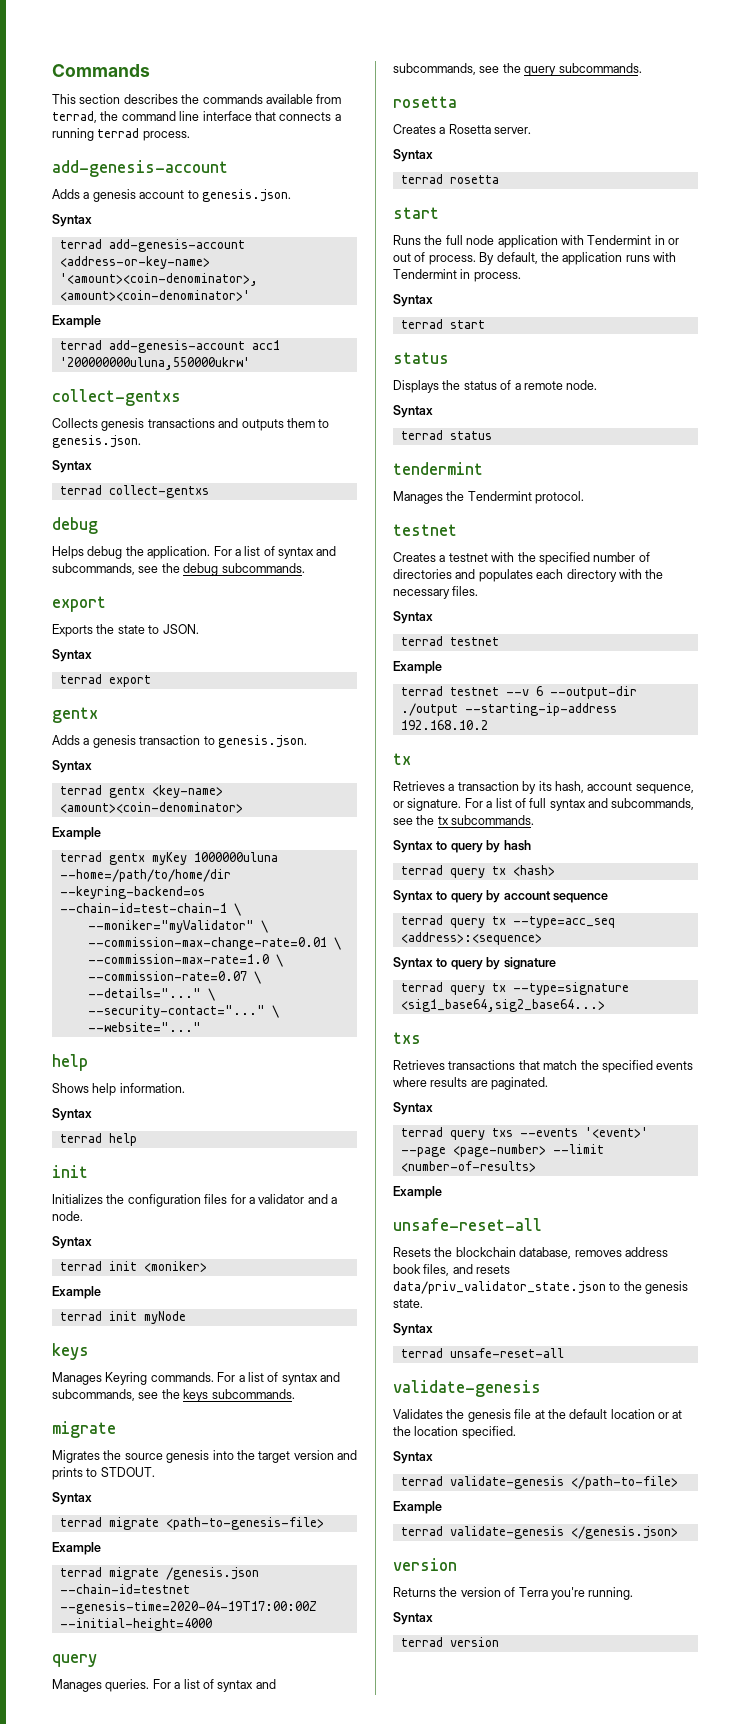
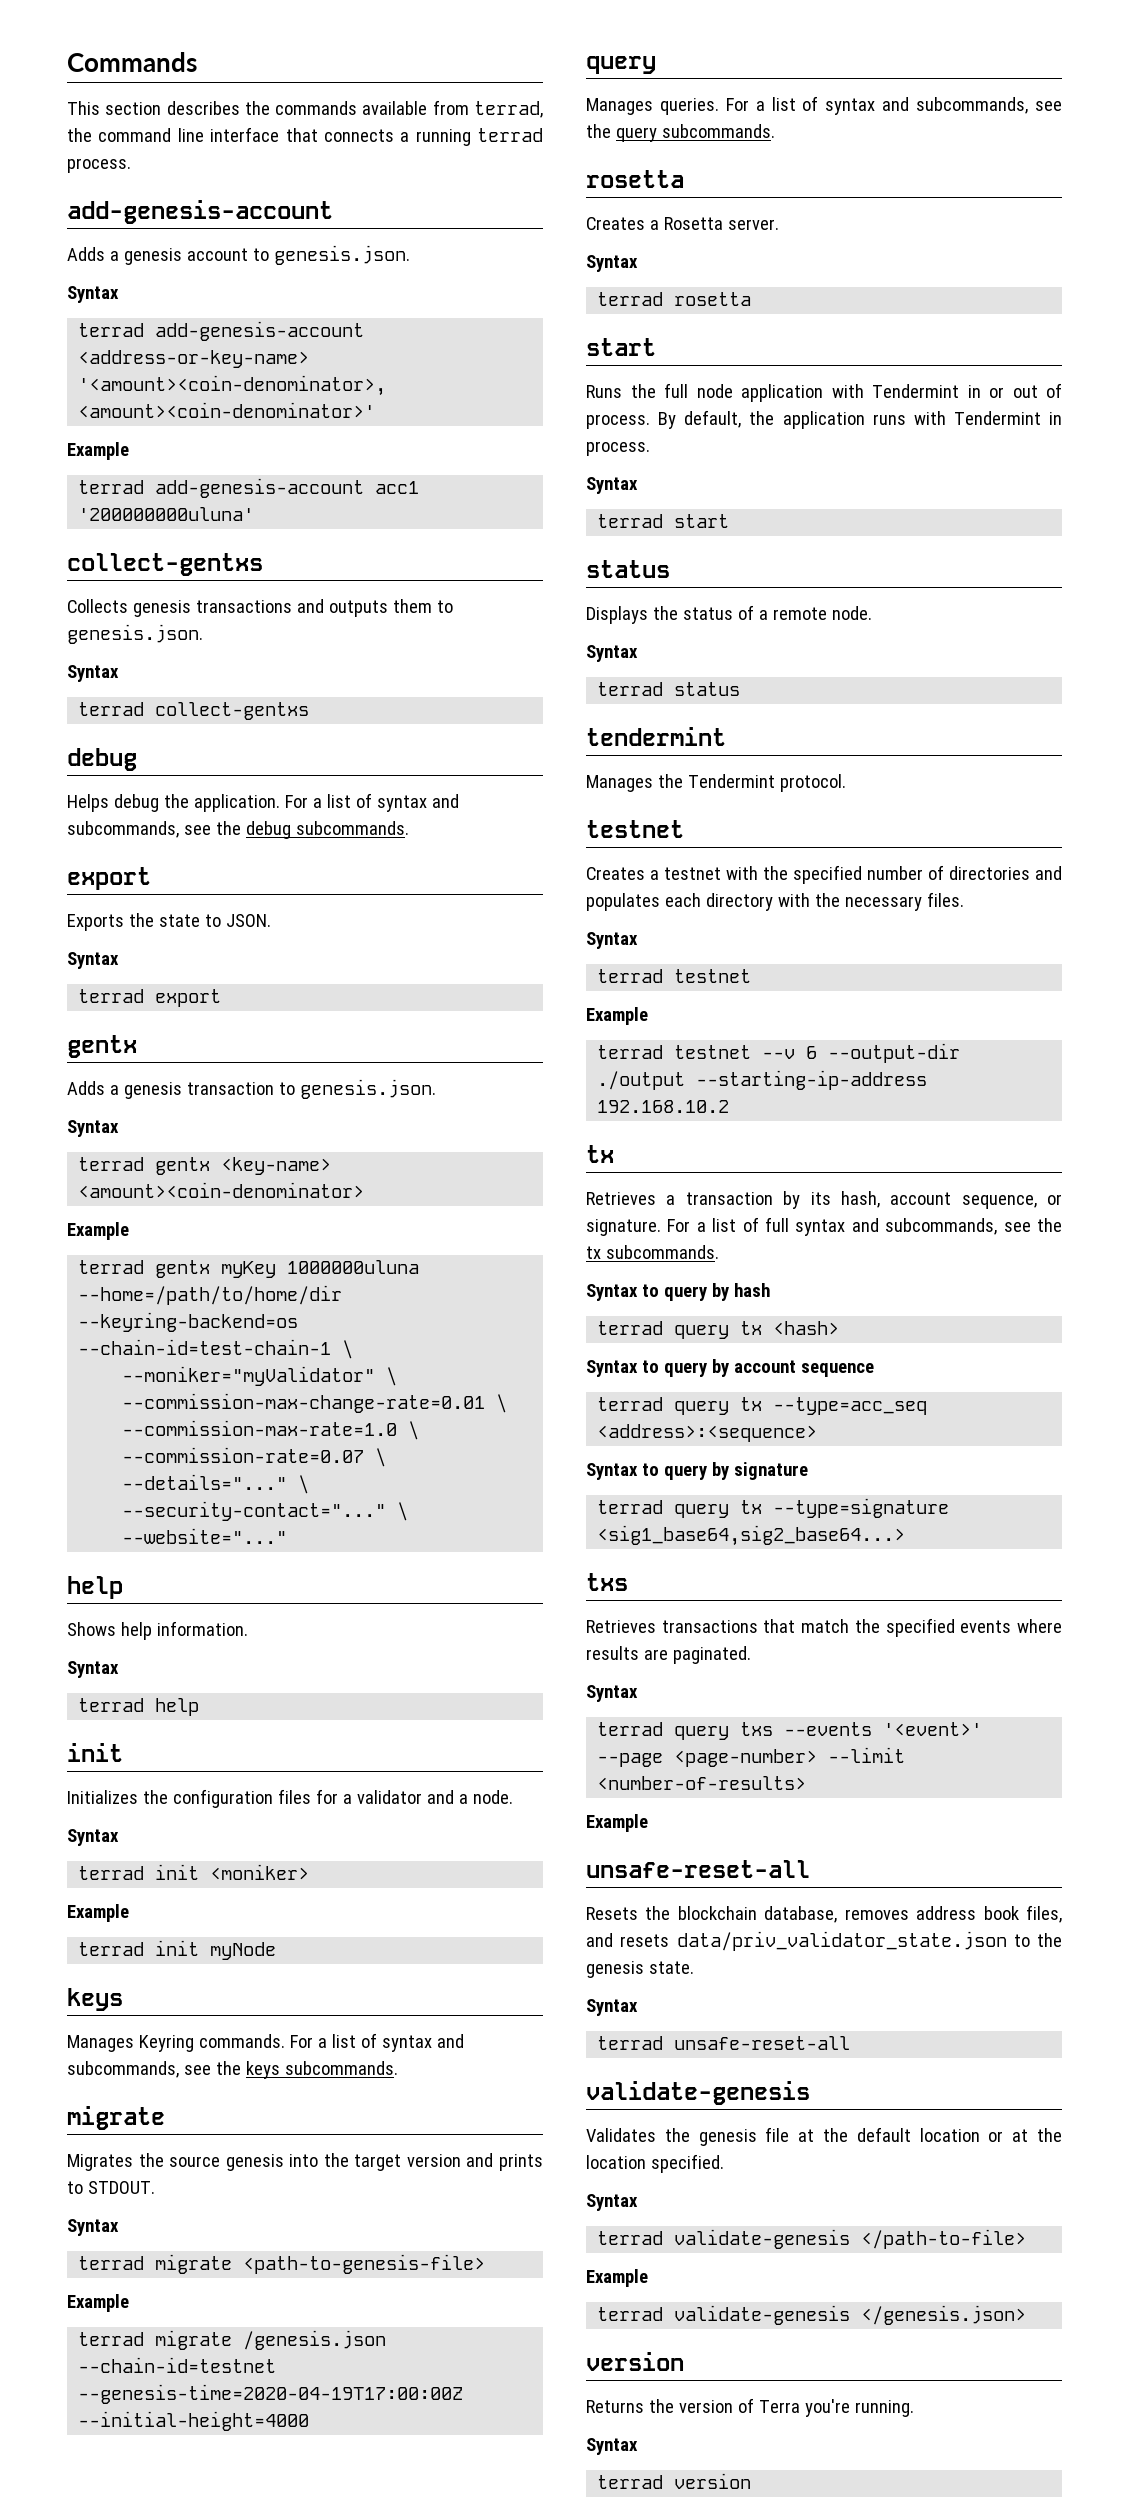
- terrad add-genesis-account acc1 '200000000uluna,550000ukrw'
+ terrad add-genesis-account acc1 '200000000uluna'

